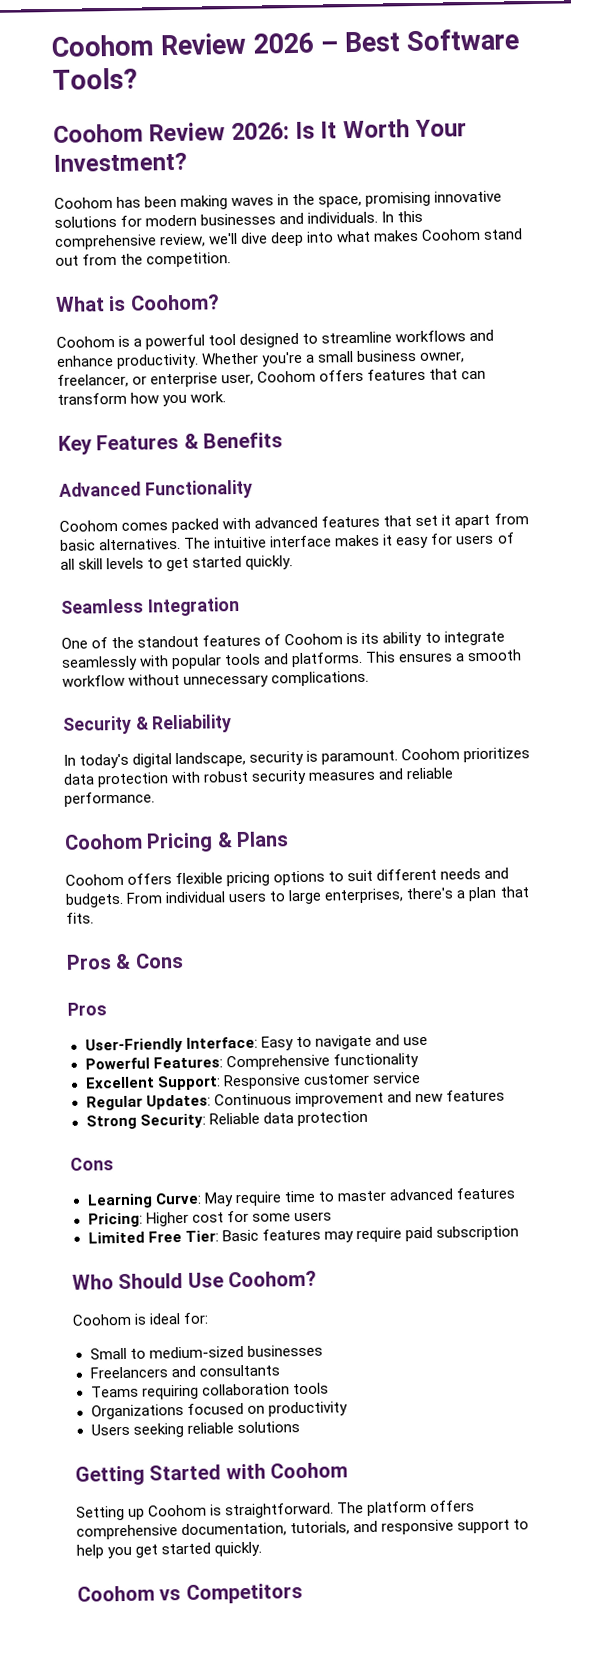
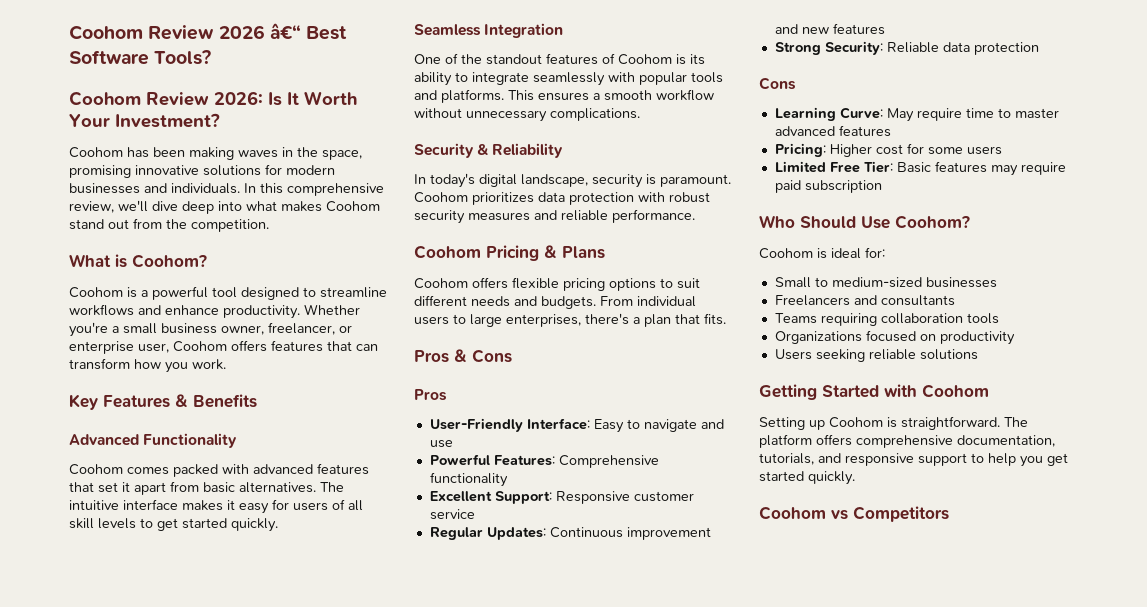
- Coohom Review 2026 – Best Software Tools?
+ Coohom Review 2026 â€“ Best Software Tools?

